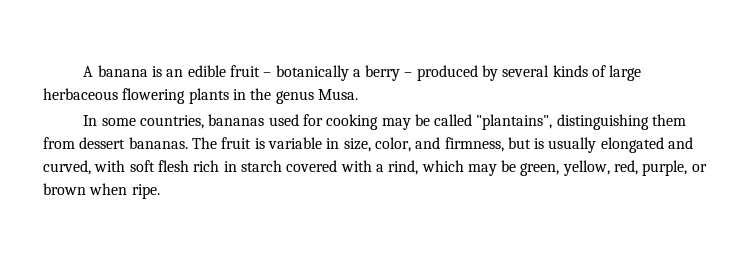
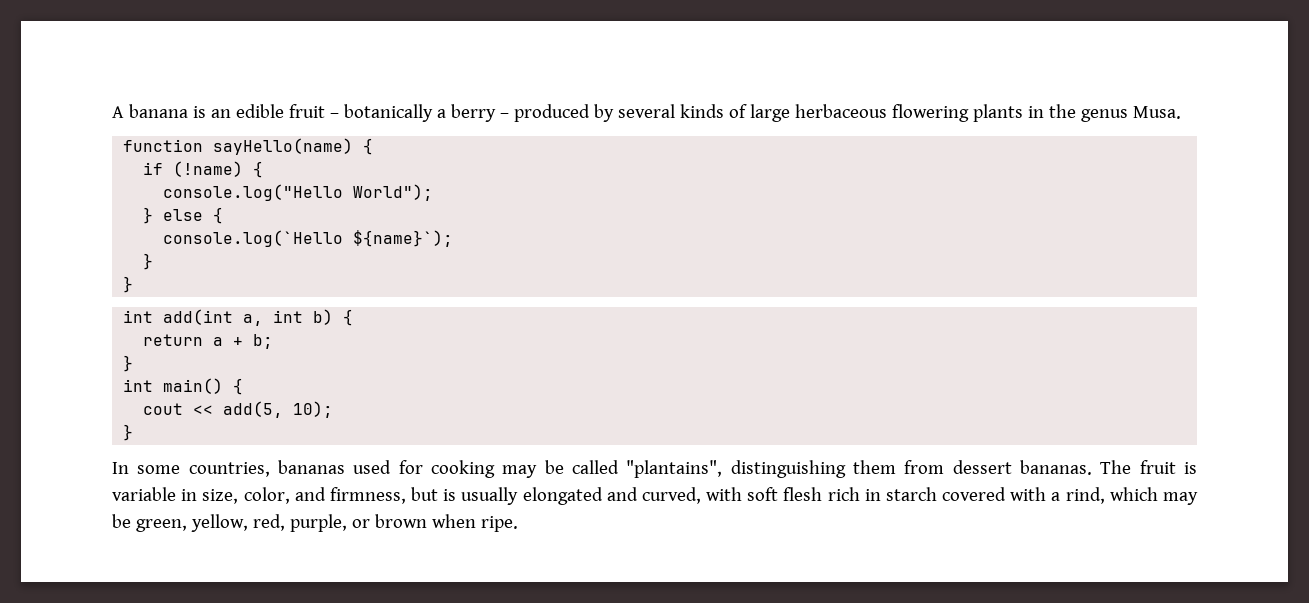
+ function sayHello(name) {
+ if (!name) {
+ console.log("Hello World");
+ } else {
+ console.log(`Hello ${name}`);
+ }
+ }
+ int add(int a, int b) {
+ return a + b;
+ }
+ int main() {
+ cout << add(5, 10);
+ }

